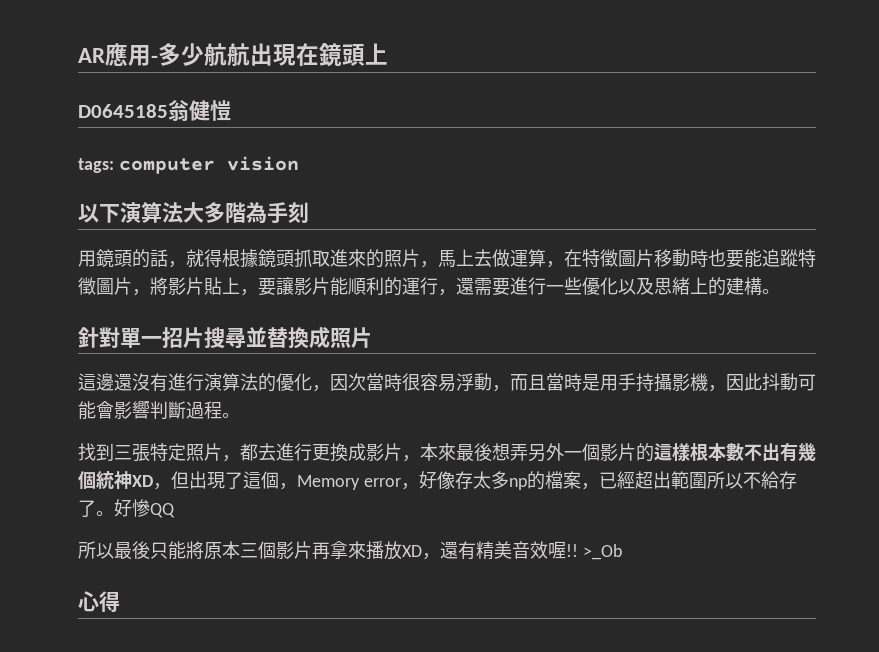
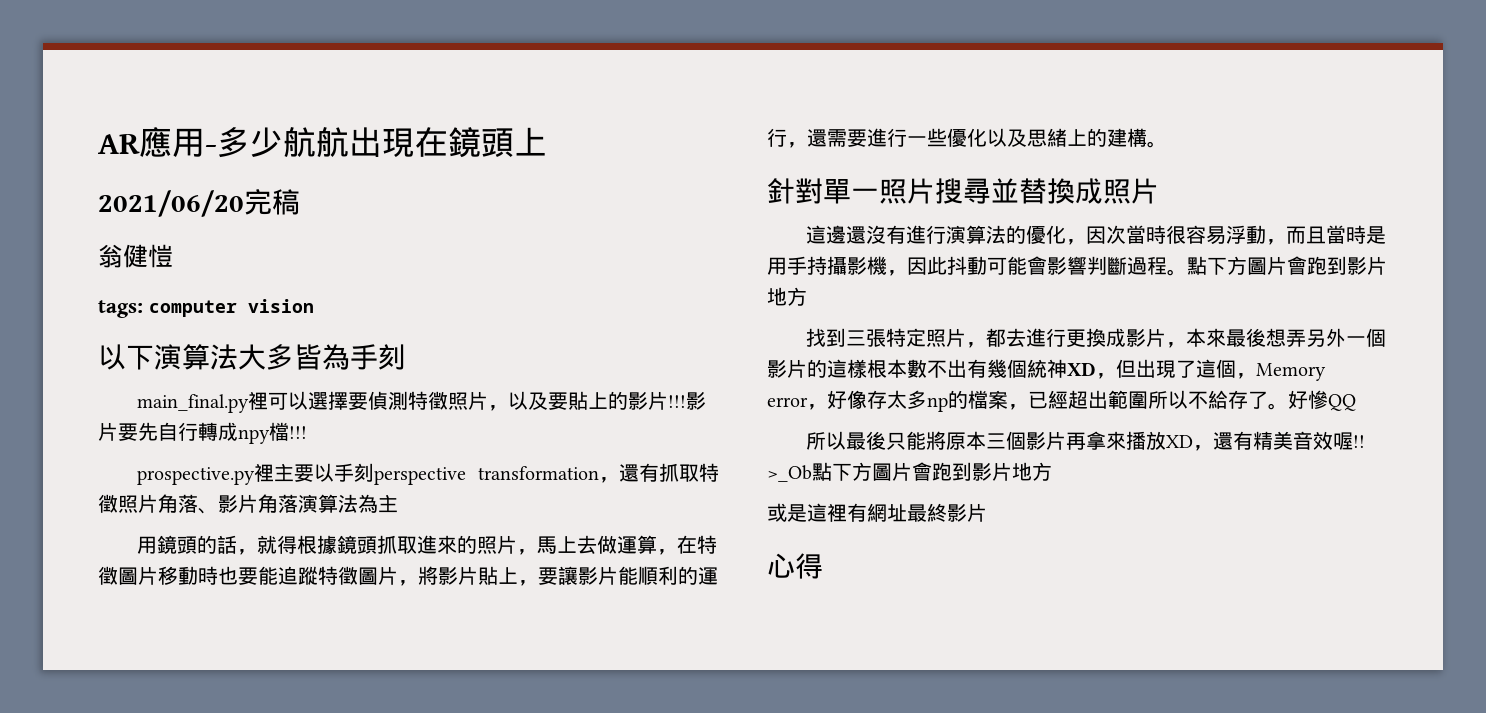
- D0645185翁健愷
+ 2021/06/20完稿
+ 翁健愷
- 以下演算法大多階為手刻
+ 以下演算法大多皆為手刻
+ main_final.py裡可以選擇要偵測特徵照片，以及要貼上的影片!!!影片要先自行轉成npy檔!!!
+ prospective.py裡主要以手刻perspective transformation，還有抓取特徵照片角落、影片角落演算法為主
- 針對單一招片搜尋並替換成照片
+ 針對單一照片搜尋並替換成照片
- 這邊還沒有進行演算法的優化，因次當時很容易浮動，而且當時是用手持攝影機，因此抖動可能會影響判斷過程。
+ 這邊還沒有進行演算法的優化，因次當時很容易浮動，而且當時是用手持攝影機，因此抖動可能會影響判斷過程。點下方圖片會跑到影片地方
- >_Ob
+ >_Ob點下方圖片會跑到影片地方
+ 或是這裡有網址最終影片

